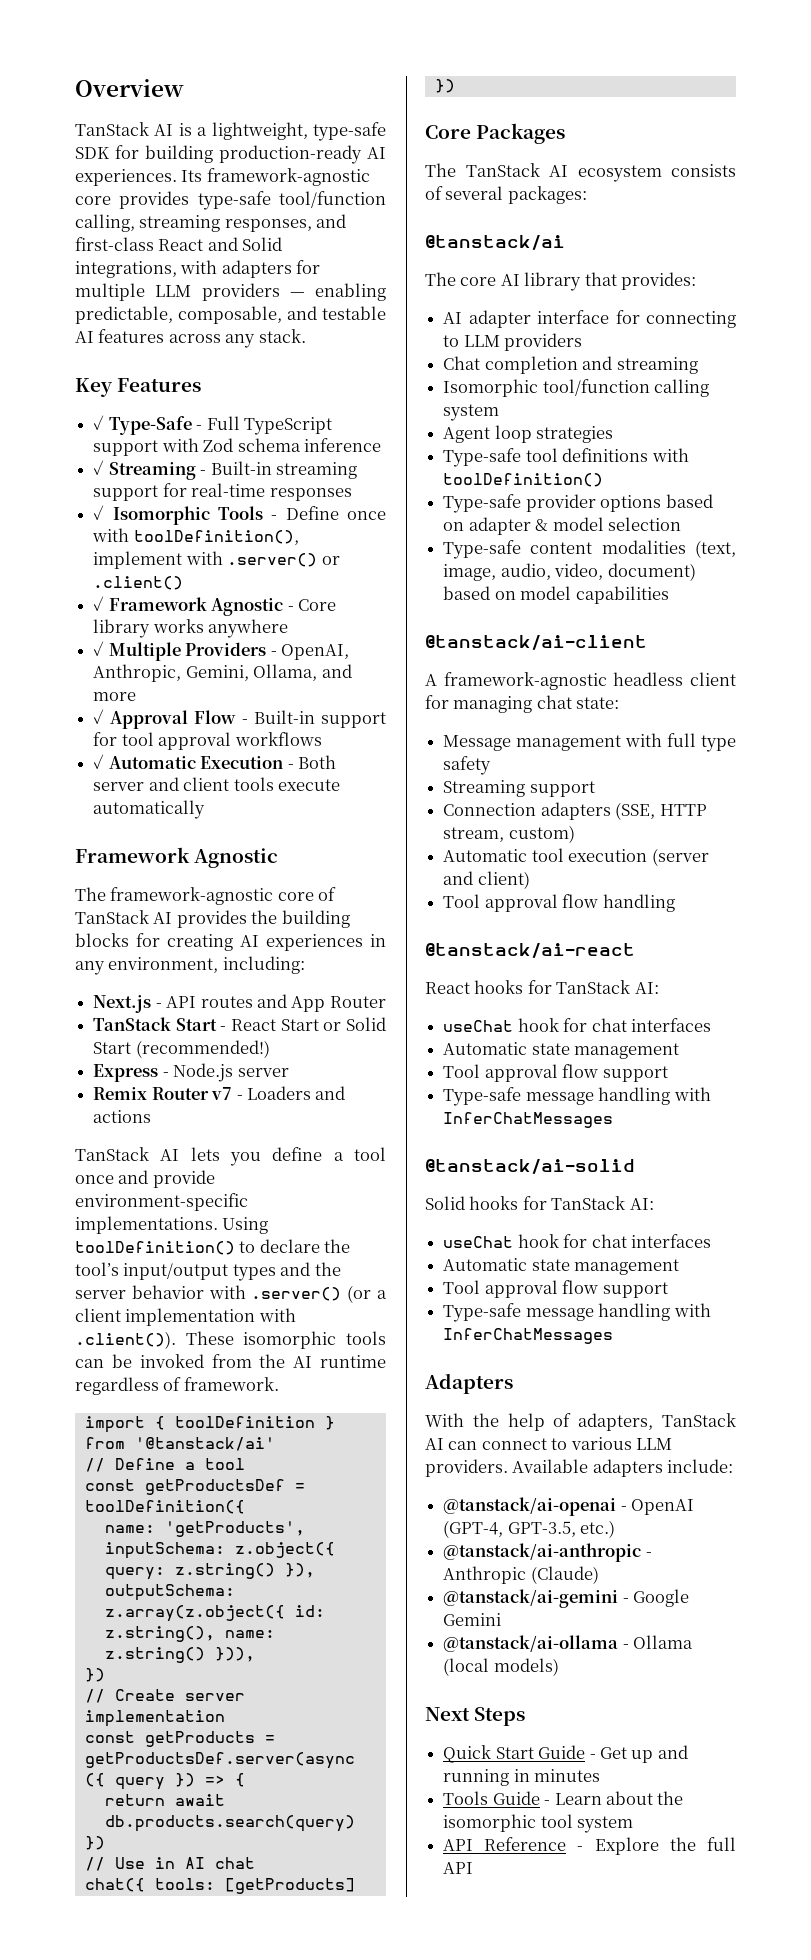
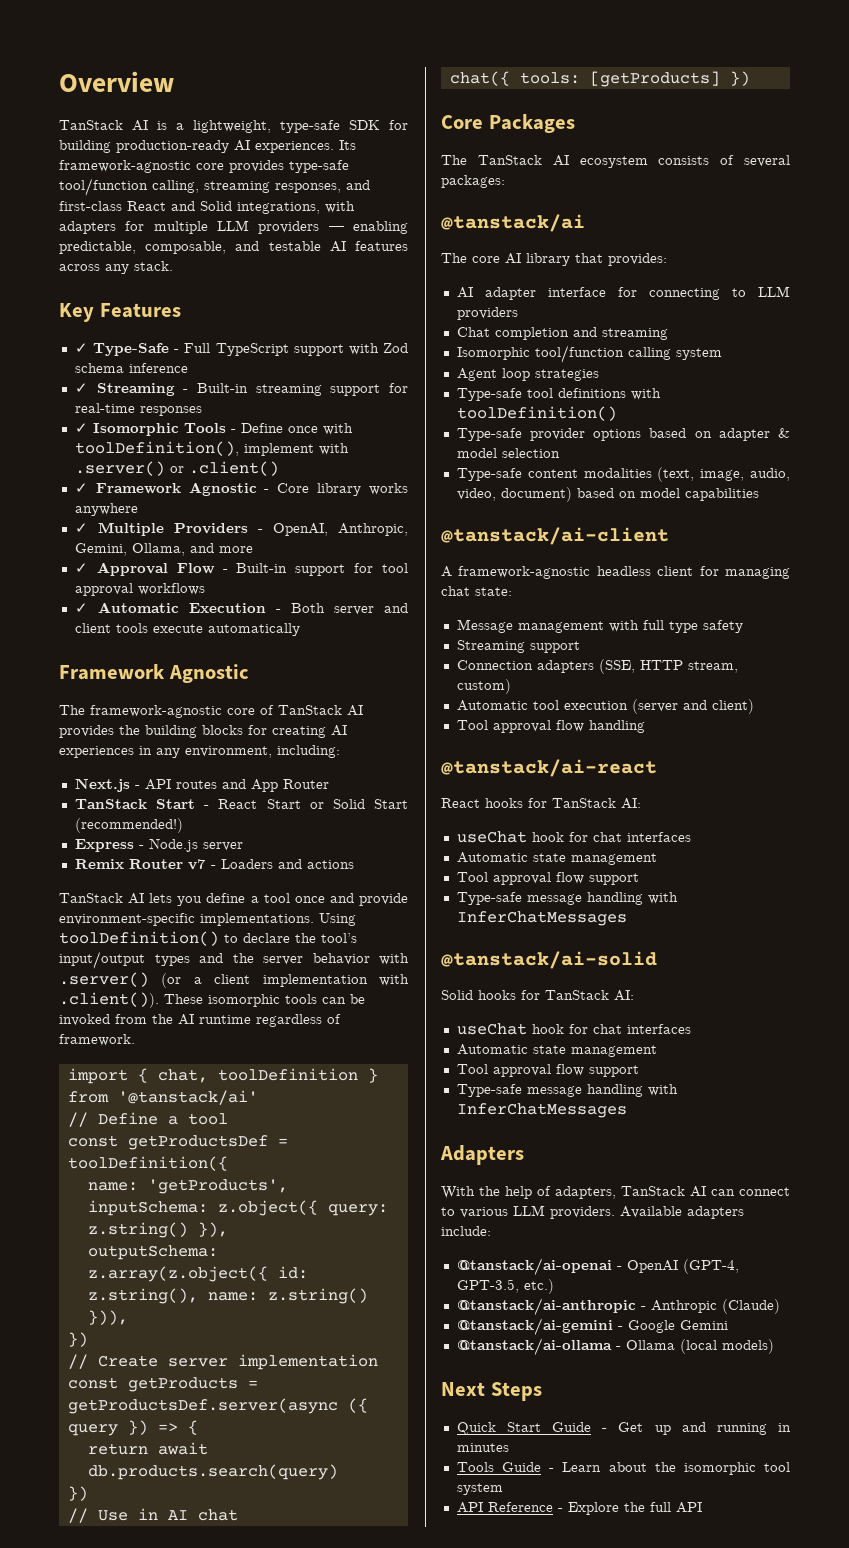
- import { toolDefinition } from '@tanstack/ai'
+ import { chat, toolDefinition } from '@tanstack/ai'

